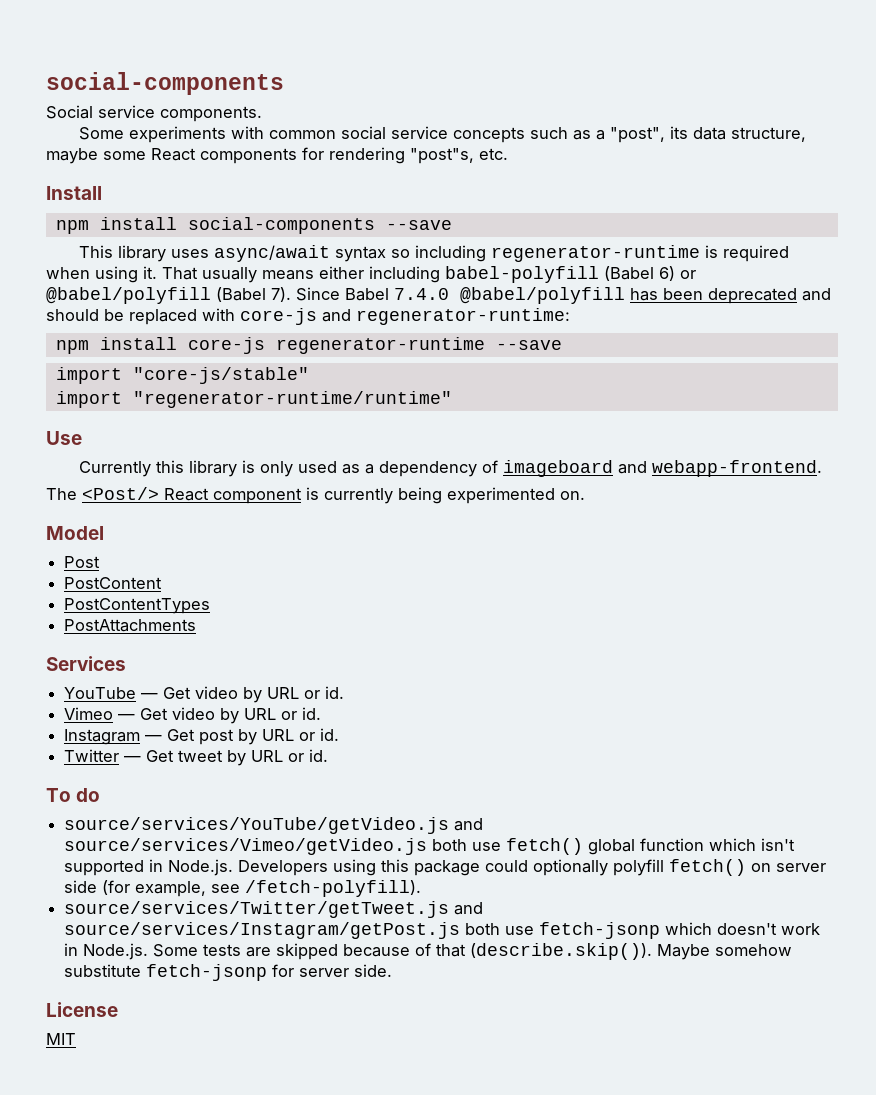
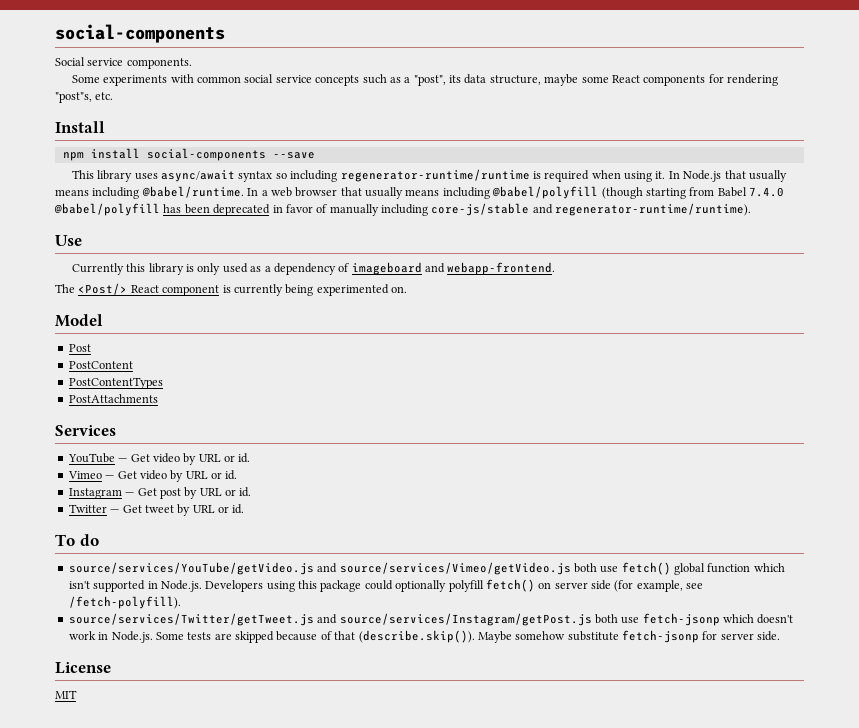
- This library uses async/await syntax so including regenerator-runtime is required when using it.
+ This library uses async/await syntax so including regenerator-runtime/runtime is required when using it.
- That usually means either including babel-polyfill (Babel 6) or @babel/polyfill (Babel 7). Since Babel 7.4.0 @babel/polyfill has been deprecated and should be replaced with core-js and regenerator-runtime:
- npm install core-js regenerator-runtime --save
- import "core-js/stable"
- import "regenerator-runtime/runtime"
+ In Node.js that usually means including @babel/runtime. In a web browser that usually means including @babel/polyfill (though starting from Babel 7.4.0 @babel/polyfill has been deprecated in favor of manually including core-js/stable and regenerator-runtime/runtime).

